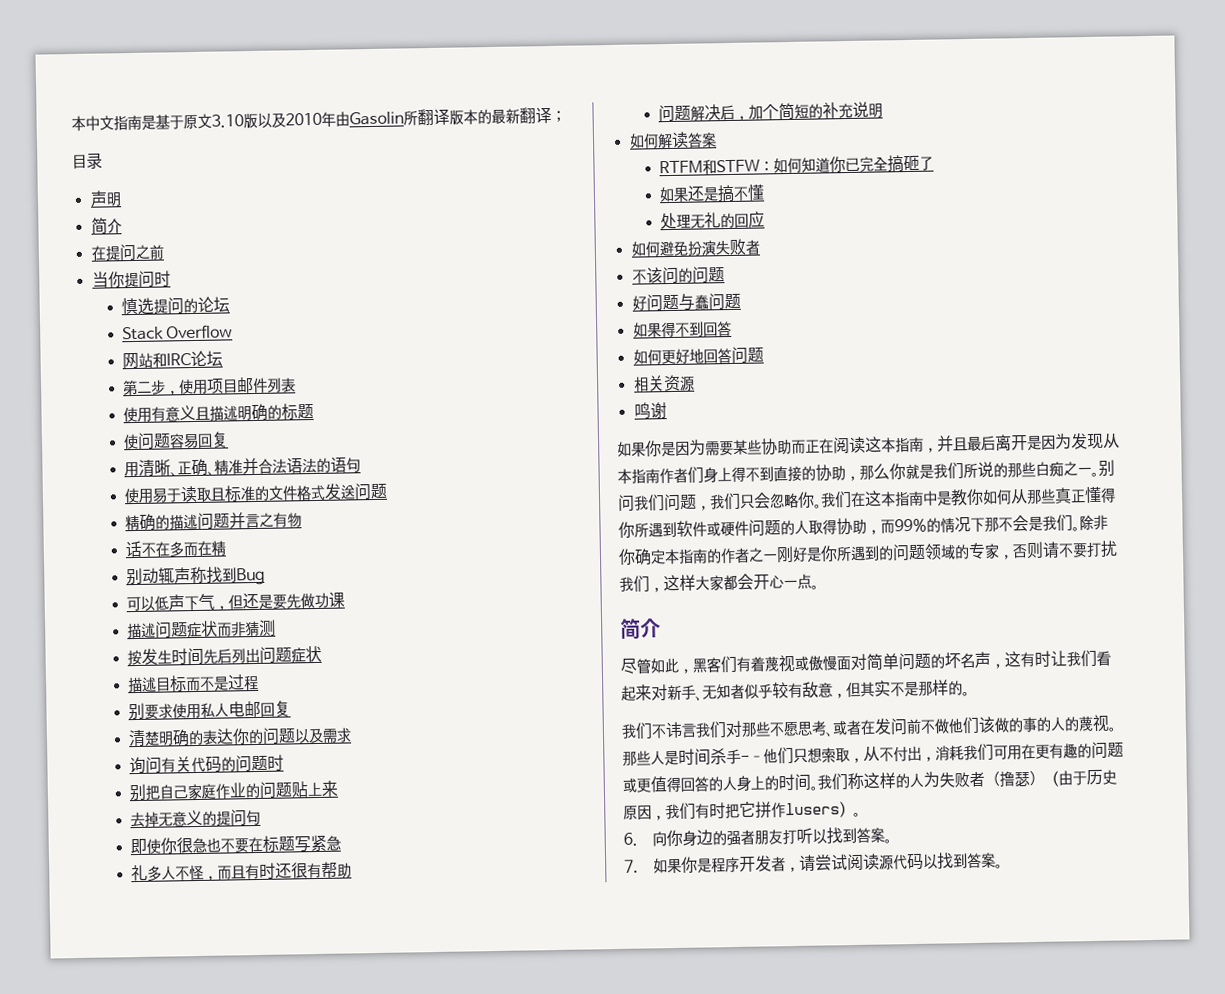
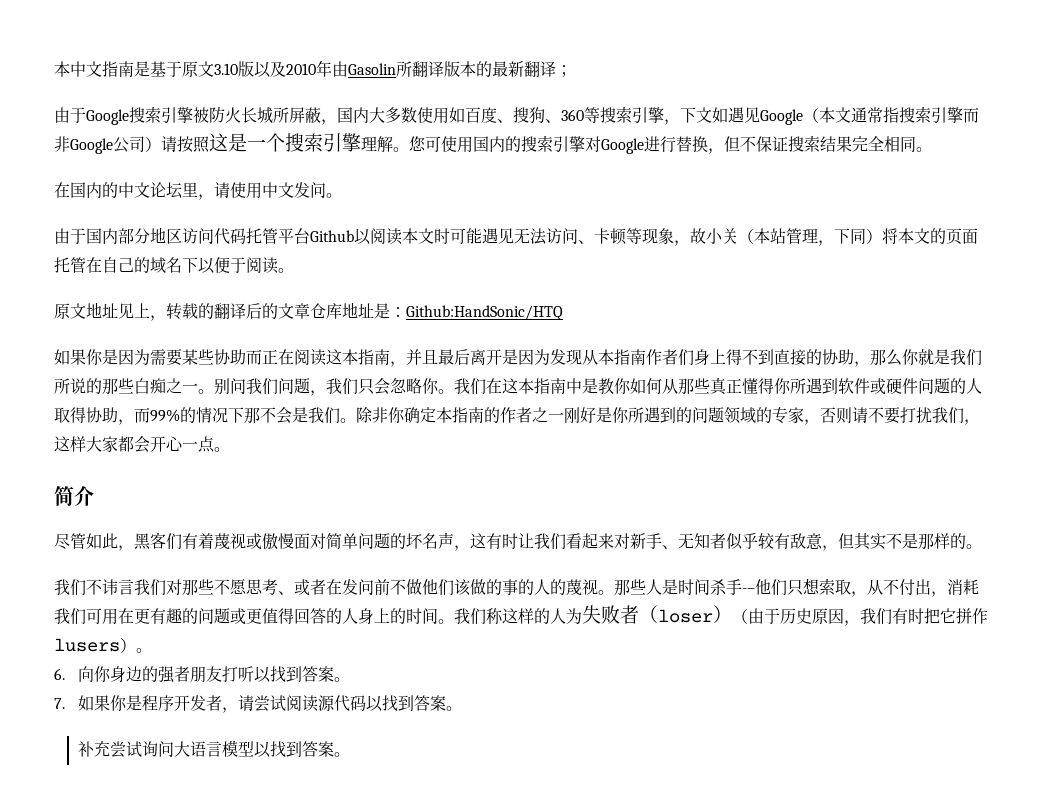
- 目录
- 声明
- 简介
- 在提问之前
- 当你提问时
- 慎选提问的论坛
- Stack Overflow
- 网站和IRC论坛
- 第二步，使用项目邮件列表
- 使用有意义且描述明确的标题
- 使问题容易回复
- 用清晰、正确、精准并合法语法的语句
- 使用易于读取且标准的文件格式发送问题
- 精确的描述问题并言之有物
- 话不在多而在精
- 别动辄声称找到Bug
- 可以低声下气，但还是要先做功课
- 描述问题症状而非猜测
- 按发生时间先后列出问题症状
- 描述目标而不是过程
- 别要求使用私人电邮回复
- 清楚明确的表达你的问题以及需求
- 询问有关代码的问题时
- 别把自己家庭作业的问题贴上来
- 去掉无意义的提问句
- 即使你很急也不要在标题写紧急
- 礼多人不怪，而且有时还很有帮助
- 问题解决后，加个简短的补充说明
- 如何解读答案
- RTFM和STFW：如何知道你已完全搞砸了
- 如果还是搞不懂
- 处理无礼的回应
- 如何避免扮演失败者
- 不该问的问题
- 好问题与蠢问题
- 如果得不到回答
- 如何更好地回答问题
- 相关资源
- 鸣谢
+ 由于Google搜索引擎被防火长城所屏蔽，国内大多数使用如百度、搜狗、360等搜索引擎，下文如遇见Google（本文通常指搜索引擎而非Google公司）请按照这是一个搜索引擎理解。您可使用国内的搜索引擎对Google进行替换，但不保证搜索结果完全相同。
+ 在国内的中文论坛里，请使用中文发问。
+ 由于国内部分地区访问代码托管平台Github以阅读本文时可能遇见无法访问、卡顿等现象，故小关（本站管理，下同）将本文的页面托管在自己的域名下以便于阅读。
+ 原文地址见上，转载的翻译后的文章仓库地址是：Github:HandSonic/HTQ
- 我们称这样的人为失败者（撸瑟）（由于历史原因，我们有时把它拼作lusers）。
+ 我们称这样的人为失败者（loser）（由于历史原因，我们有时把它拼作lusers）。
+ 补充尝试询问大语言模型以找到答案。

